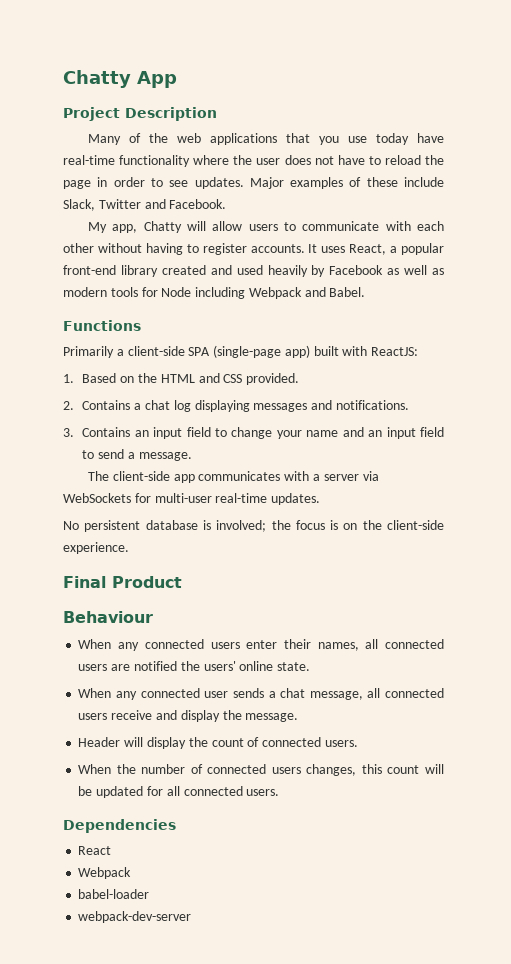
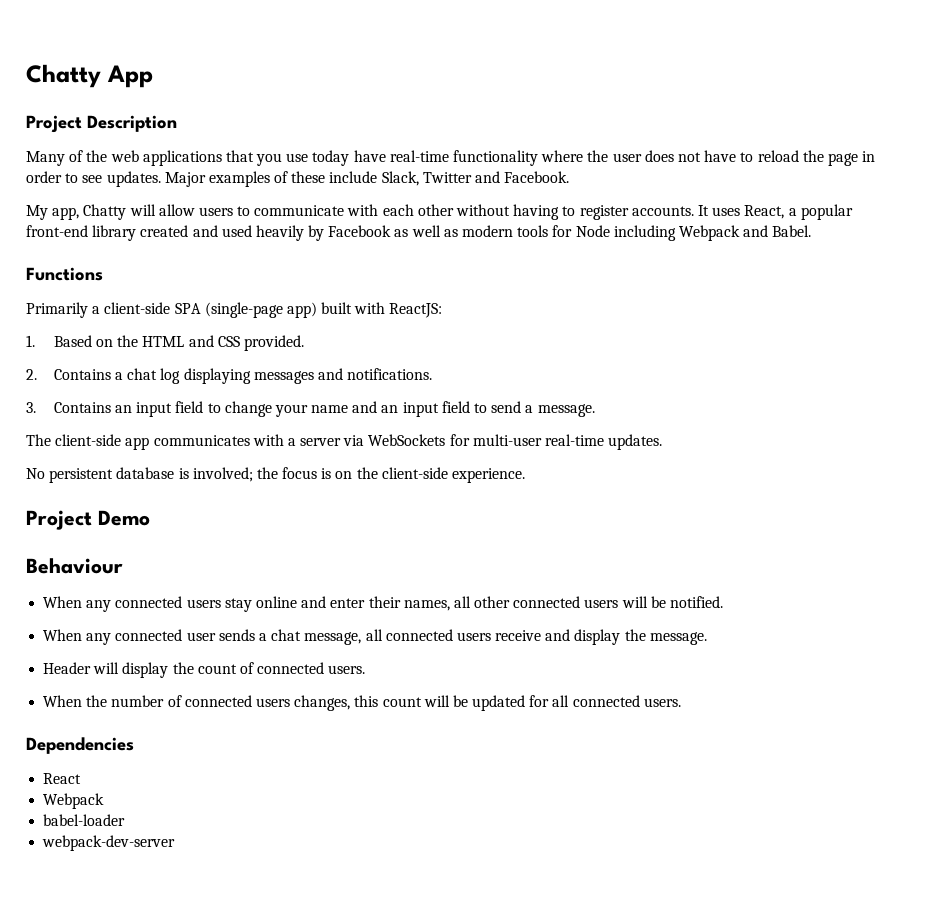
- Final Product
+ Project Demo
- When any connected users enter their names, all connected users are notified the users' online state.
+ When any connected users stay online and enter their names, all other connected users will be notified.

